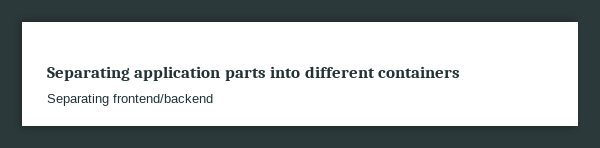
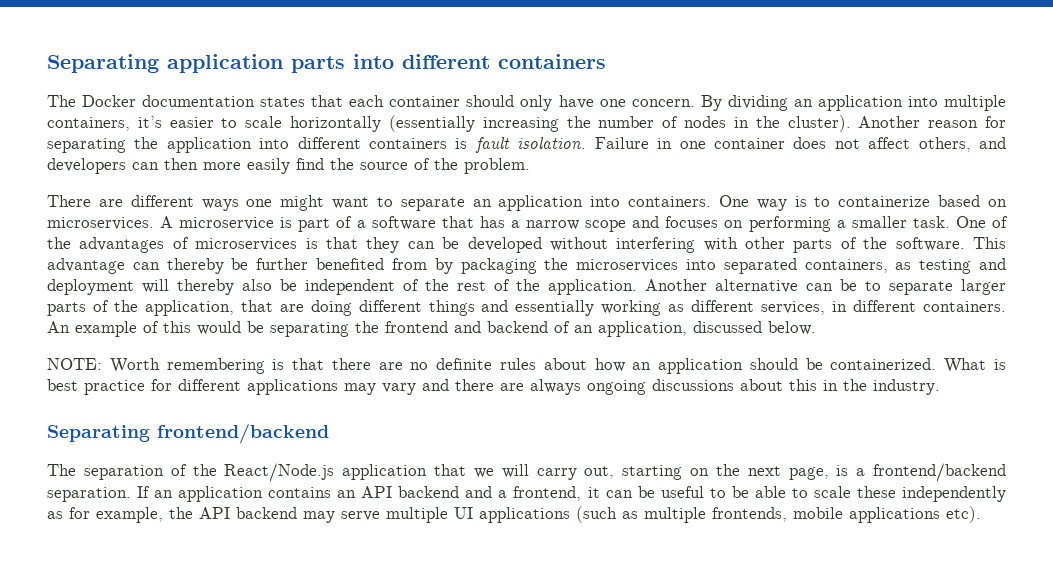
+ The Docker documentation states that each container should only have one concern. By dividing an application into multiple containers, it’s easier to scale horizontally (essentially increasing the number of nodes in the cluster). Another reason for separating the application into different containers is fault isolation. Failure in one container does not affect others, and developers can then more easily find the source of the problem.
+ There are different ways one might want to separate an application into containers. One way is to containerize based on microservices. A microservice is part of a software that has a narrow scope and focuses on performing a smaller task. One of the advantages of microservices is that they can be developed without interfering with other parts of the software. This advantage can thereby be further benefited from by packaging the microservices into separated containers, as testing and deployment will thereby also be independent of the rest of the application. Another alternative can be to separate larger parts of the application, that are doing different things and essentially working as different services, in different containers. An example of this would be separating the frontend and backend of an application, discussed below.
+ NOTE: Worth remembering is that there are no definite rules about how an application should be containerized. What is best practice for different applications may vary and there are always ongoing discussions about this in the industry.
  Separating frontend/backend
+ The separation of the React/Node.js application that we will carry out, starting on the next page, is a frontend/backend separation. If an application contains an API backend and a frontend, it can be useful to be able to scale these independently as for example, the API backend may serve multiple UI applications (such as multiple frontends, mobile applications etc).

